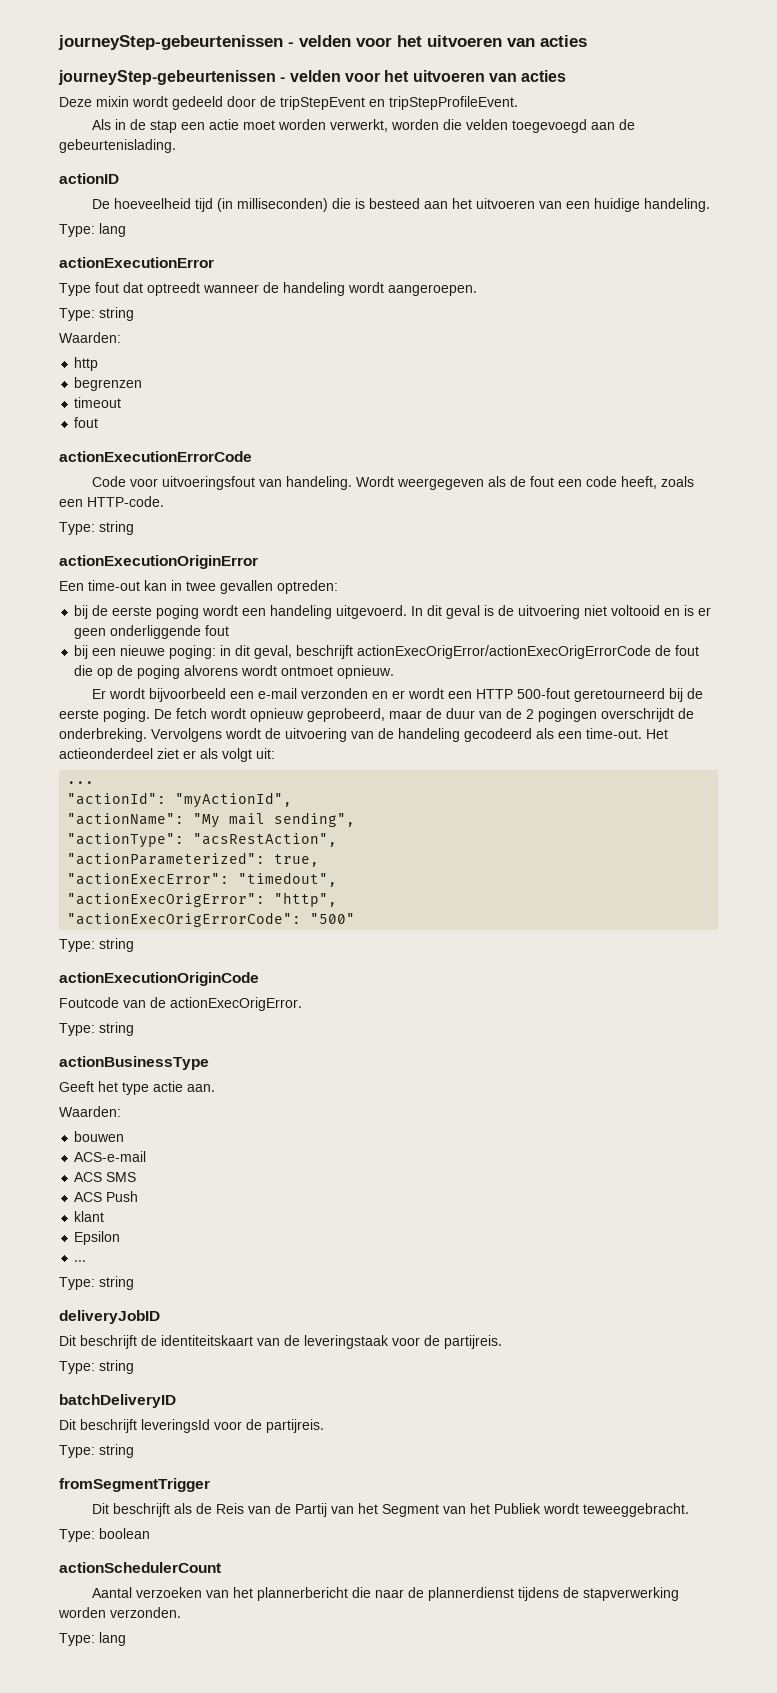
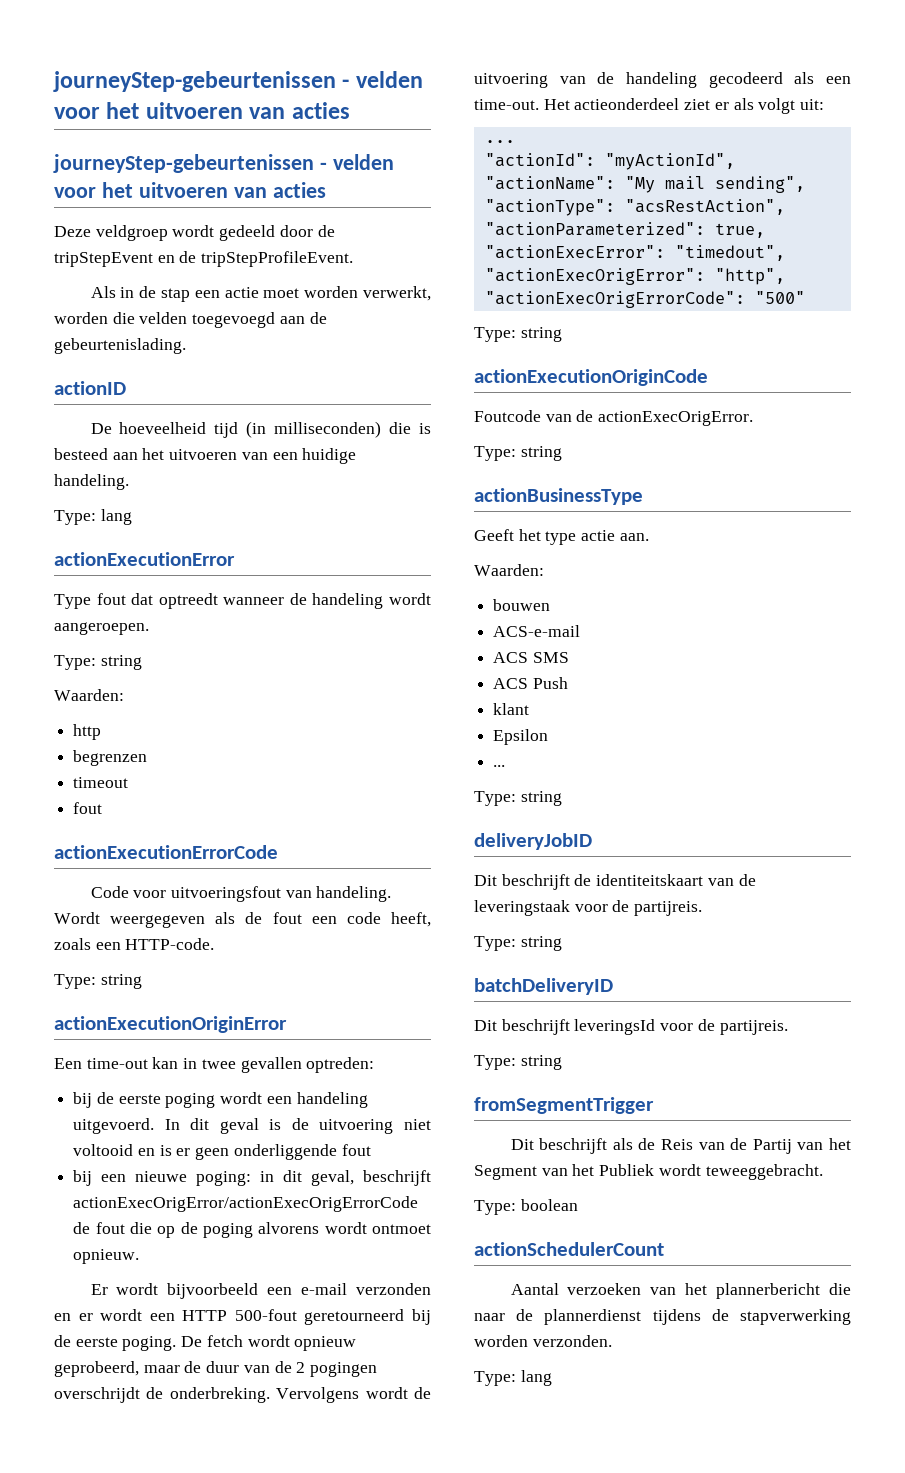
- Deze mixin wordt gedeeld door de tripStepEvent en tripStepProfileEvent.
+ Deze veldgroep wordt gedeeld door de tripStepEvent en de tripStepProfileEvent.

